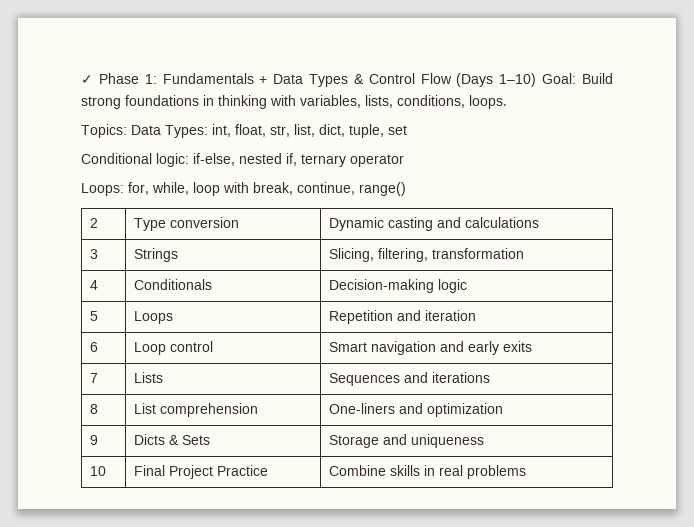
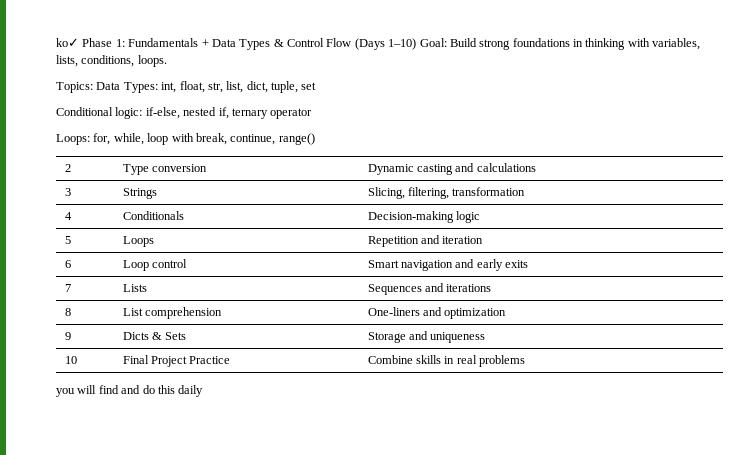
- ✓ Phase 1: Fundamentals + Data Types & Control Flow (Days 1–10) Goal: Build strong foundations in thinking with variables, lists, conditions, loops.
+ ko✓ Phase 1: Fundamentals + Data Types & Control Flow (Days 1–10) Goal: Build strong foundations in thinking with variables, lists, conditions, loops.
+ you will find and do this daily

